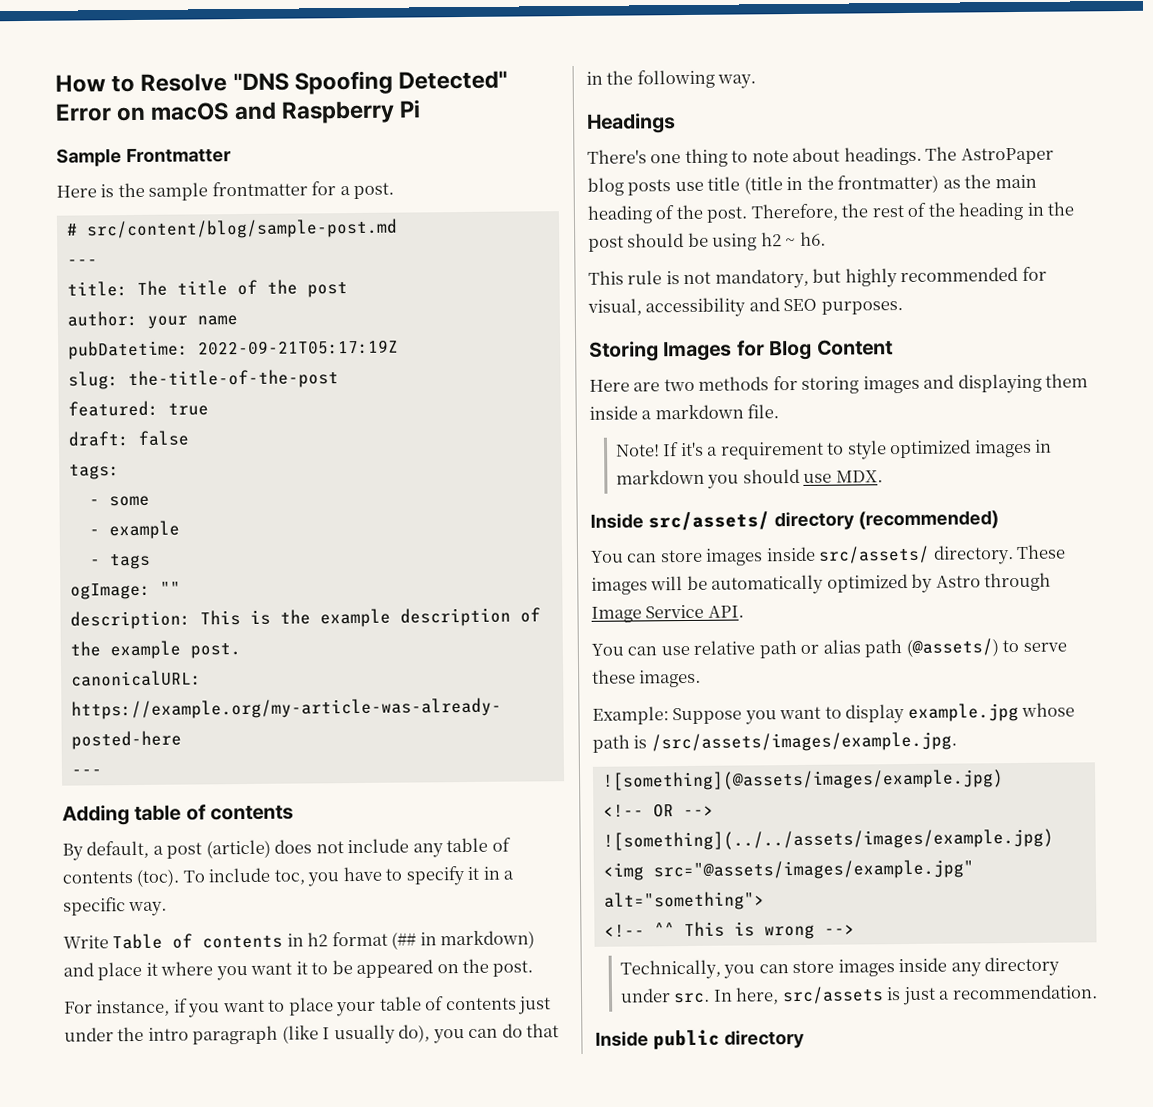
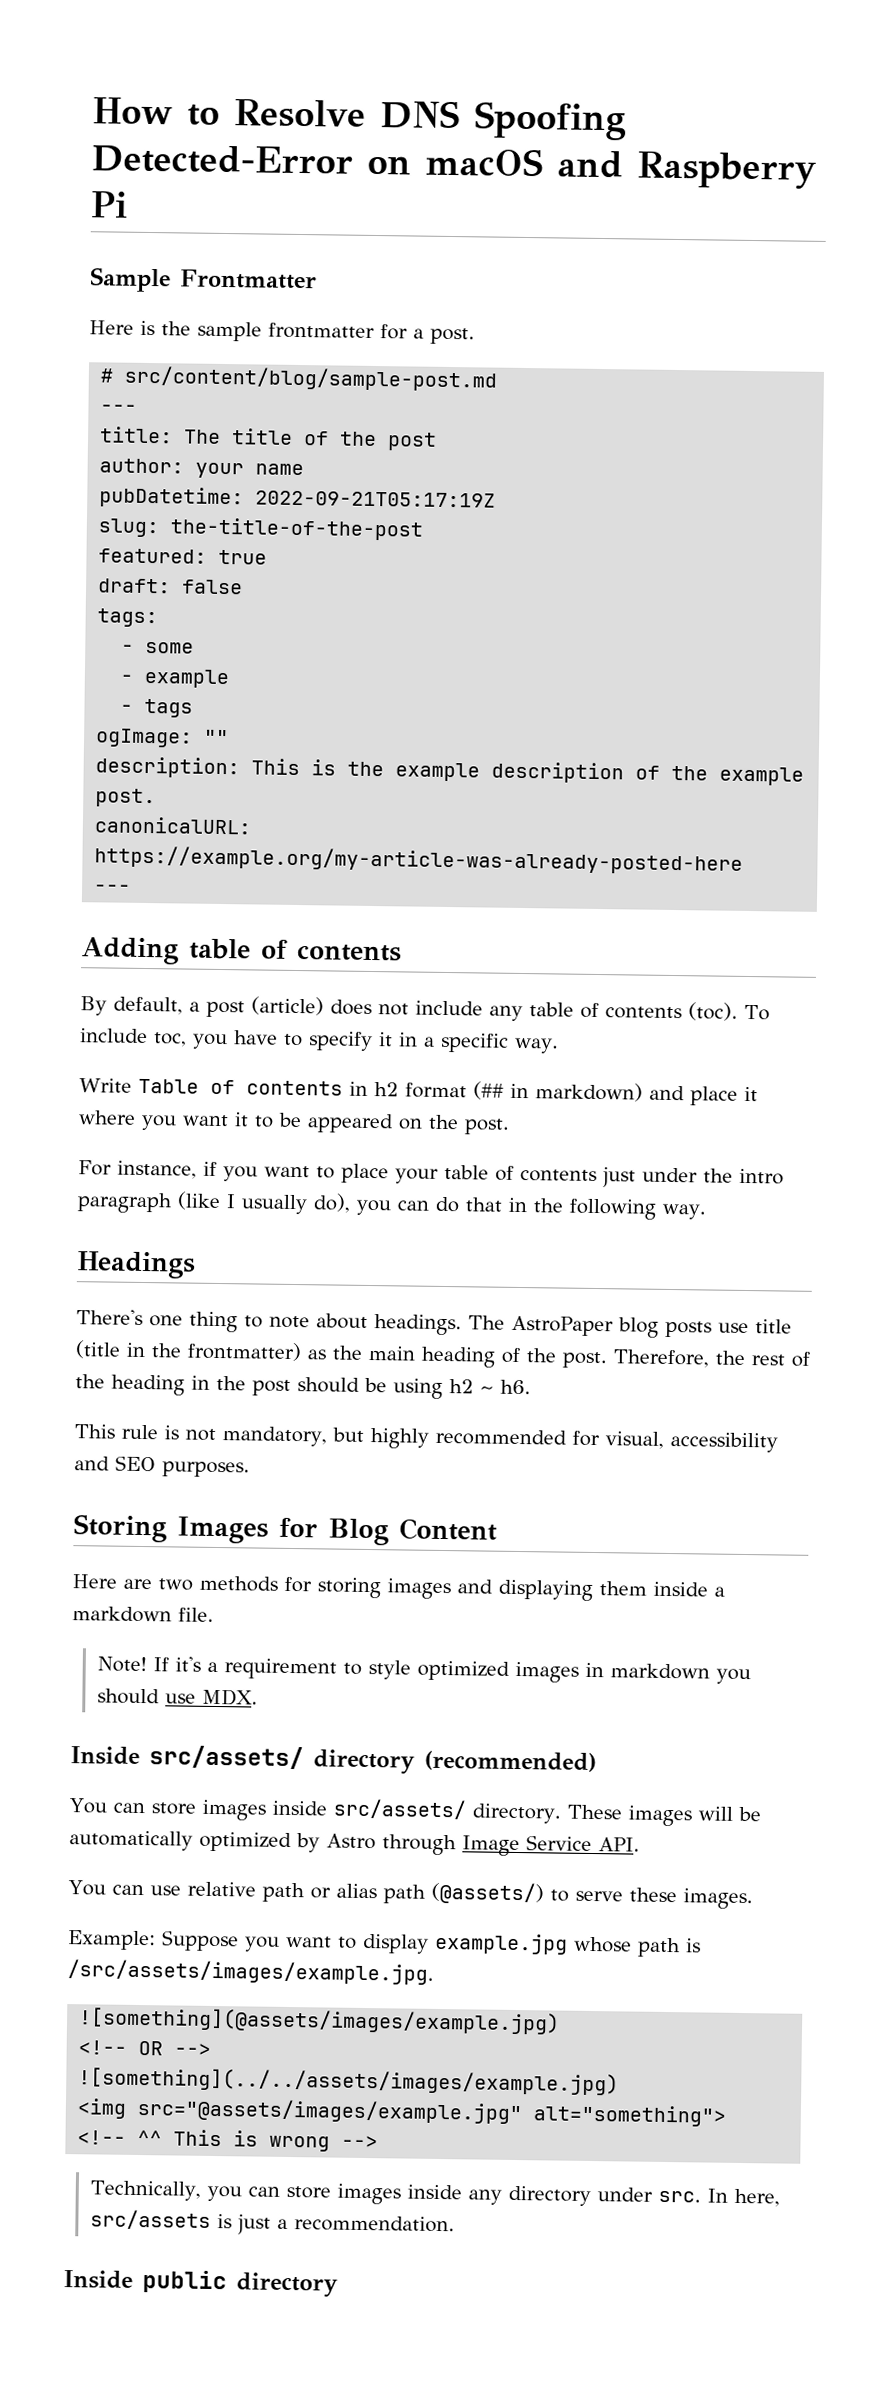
- How to Resolve "DNS Spoofing Detected" Error on macOS and Raspberry Pi
+ How to Resolve DNS Spoofing Detected-Error on macOS and Raspberry Pi

